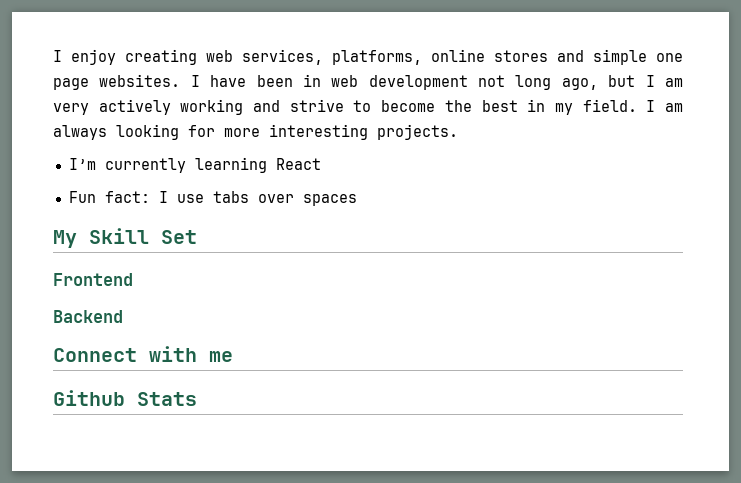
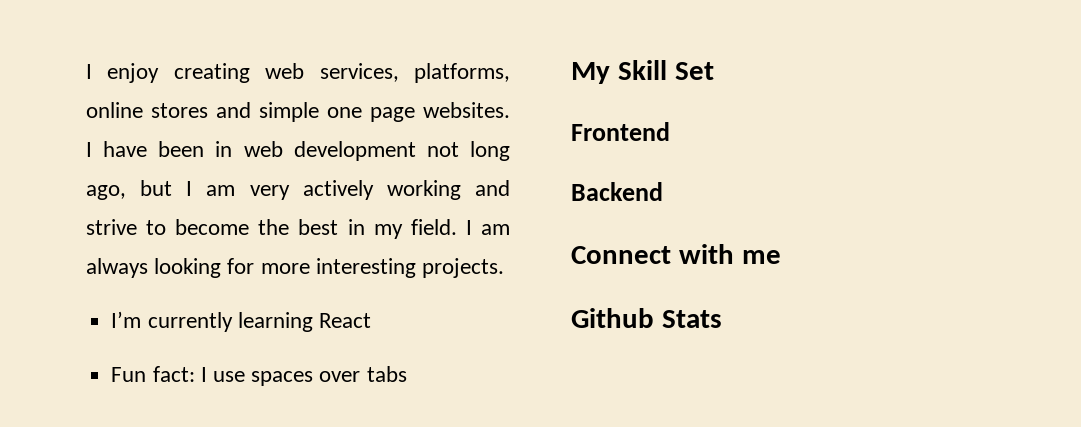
- Fun fact: I use tabs over spaces
+ Fun fact: I use spaces over tabs

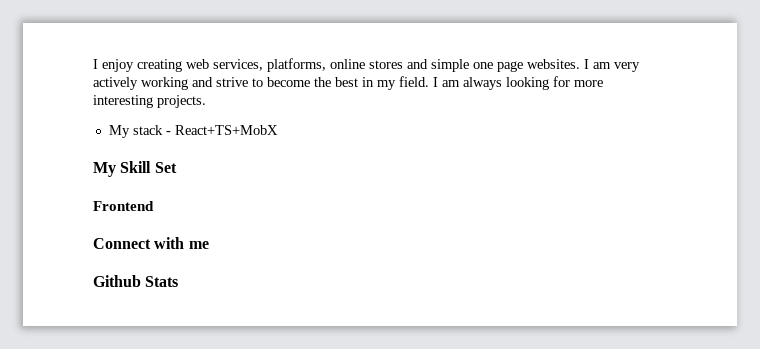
- I have been in web development not long ago, but I am very actively working and strive to become the best in my field.
+ I am very actively working and strive to become the best in my field.
- I’m currently learning React
- Fun fact: I use spaces over tabs
+ My stack - React+TS+MobX
- Backend

